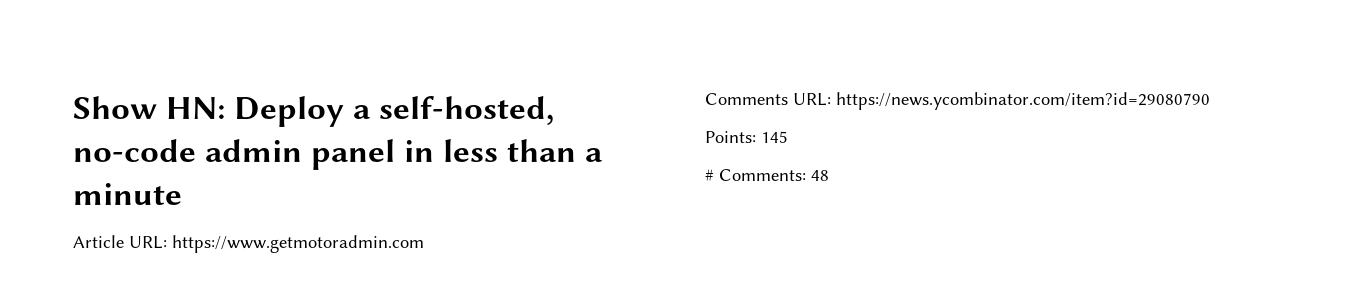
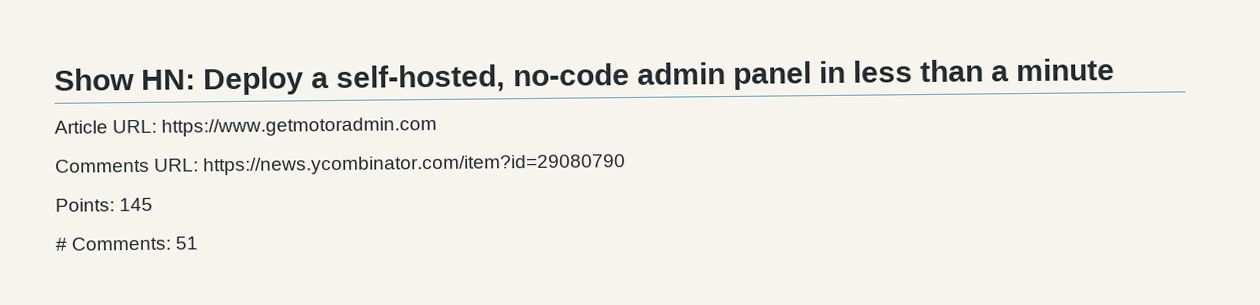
- # Comments: 48
+ # Comments: 51

